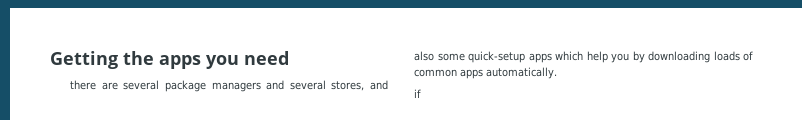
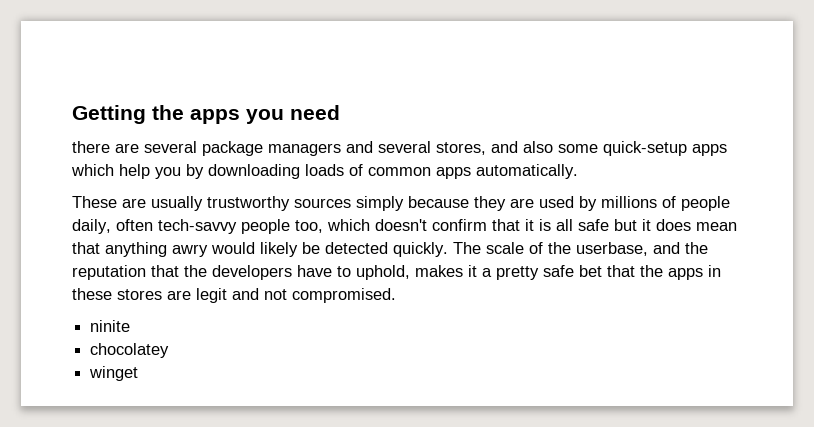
- if
+ These are usually trustworthy sources simply because they are used by millions of people daily, often tech-savvy people too, which doesn't confirm that it is all safe but it does mean that anything awry would likely be detected quickly. The scale of the userbase, and the reputation that the developers have to uphold, makes it a pretty safe bet that the apps in these stores are legit and not compromised.
+ ninite
+ chocolatey
+ winget

